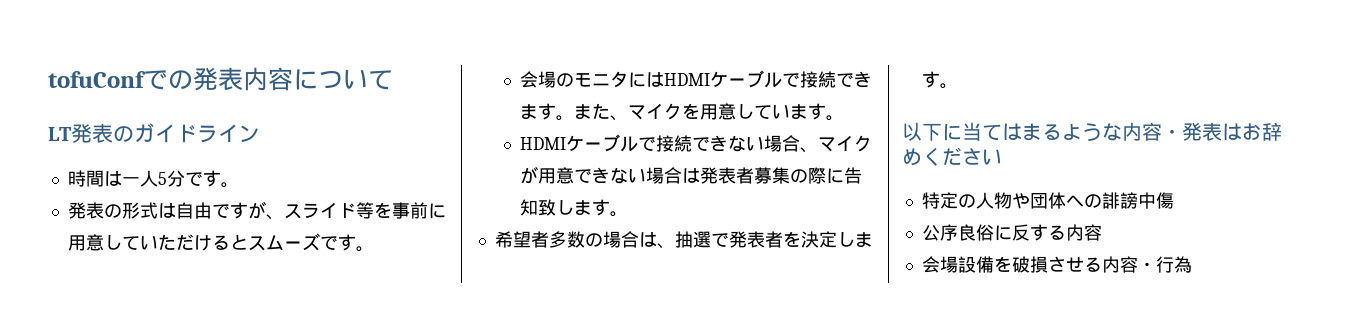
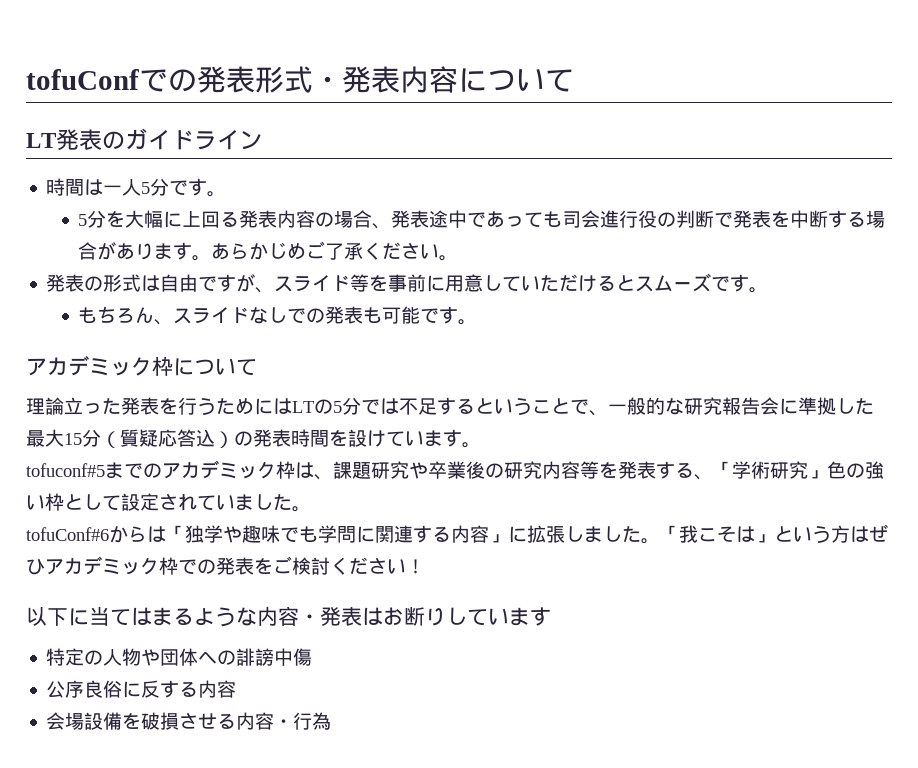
- tofuConfでの発表内容について
+ tofuConfでの発表形式・発表内容について
+ 5分を大幅に上回る発表内容の場合、発表途中であっても司会進行役の判断で発表を中断する場合があります。あらかじめご了承ください。
- 会場のモニタにはHDMIケーブルで接続できます。また、マイクを用意しています。
- HDMIケーブルで接続できない場合、マイクが用意できない場合は発表者募集の際に告知致します。
- 希望者多数の場合は、抽選で発表者を決定します。
+ もちろん、スライドなしでの発表も可能です。
+ アカデミック枠について
+ 理論立った発表を行うためにはLTの5分では不足するということで、一般的な研究報告会に準拠した最大15分（質疑応答込）の発表時間を設けています。
+ tofuconf#5までのアカデミック枠は、課題研究や卒業後の研究内容等を発表する、「学術研究」色の強い枠として設定されていました。
+ tofuConf#6からは「独学や趣味でも学問に関連する内容」に拡張しました。「我こそは」という方はぜひアカデミック枠での発表をご検討ください！
- 以下に当てはまるような内容・発表はお辞めください
+ 以下に当てはまるような内容・発表はお断りしています

